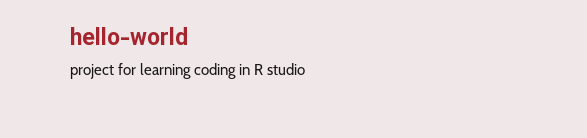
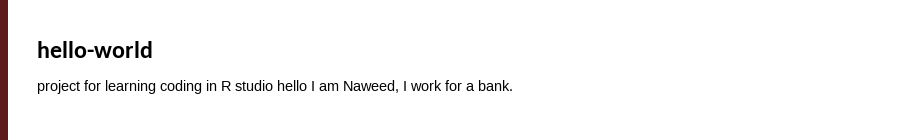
- project for learning coding in R studio
+ project for learning coding in R studio hello I am Naweed, I work for a bank.

